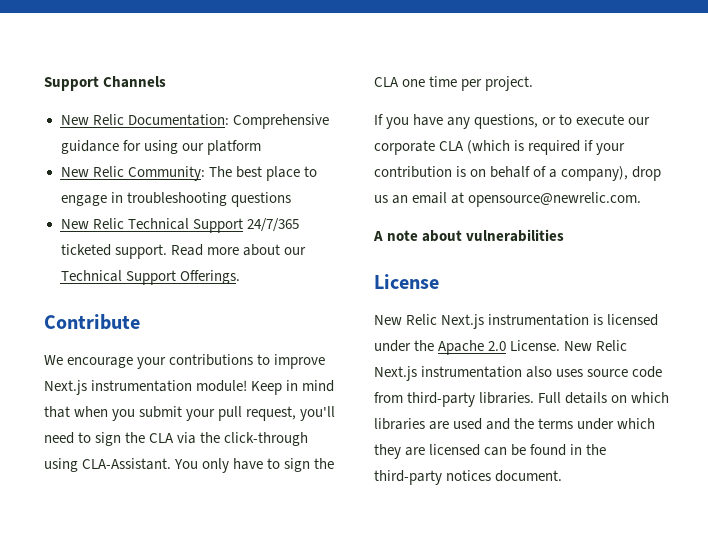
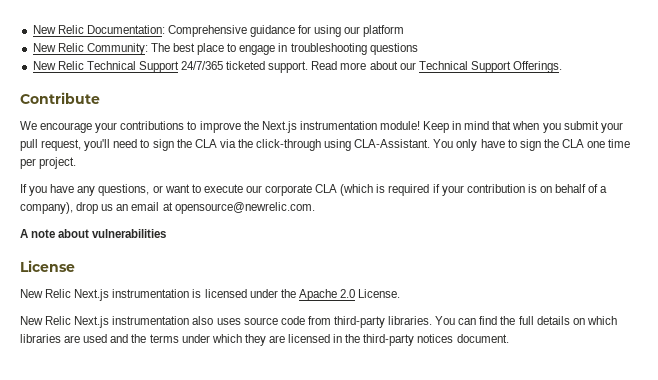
- Support Channels
- We encourage your contributions to improve Next.js instrumentation module!
+ We encourage your contributions to improve the Next.js instrumentation module!
- If you have any questions, or to execute our corporate CLA (which is required if your contribution is on behalf of a company), drop us an email at opensource@newrelic.com.
+ If you have any questions, or want to execute our corporate CLA (which is required if your contribution is on behalf of a company), drop us an email at opensource@newrelic.com.
- New Relic Next.js instrumentation is licensed under the Apache 2.0 License. New Relic Next.js instrumentation also uses source code from third-party libraries.
+ New Relic Next.js instrumentation is licensed under the Apache 2.0 License.
+ New Relic Next.js instrumentation also uses source code from third-party libraries.
- Full details on which libraries are used and the terms under which they are licensed can be found in the third-party notices document.
+ You can find the full details on which libraries are used and the terms under which they are licensed in the third-party notices document.

